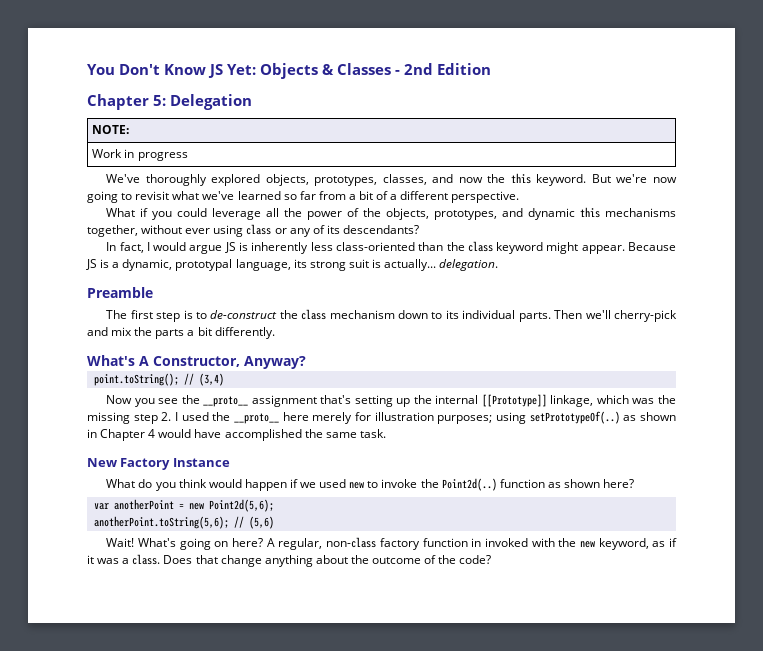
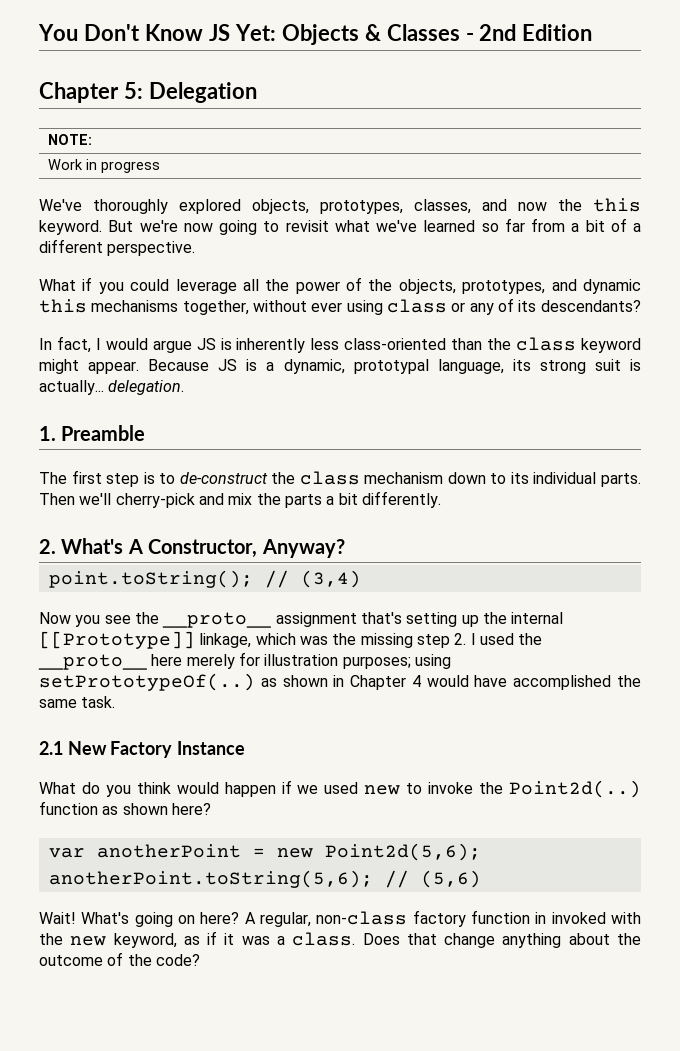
- Preamble
+ 1. Preamble
- What's A Constructor, Anyway?
+ 2. What's A Constructor, Anyway?
- New Factory Instance
+ 2.1 New Factory Instance

